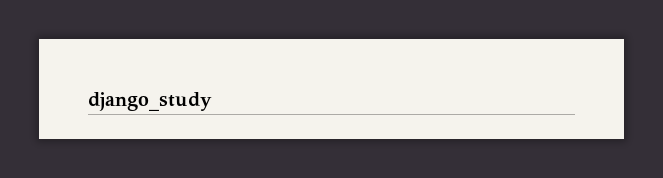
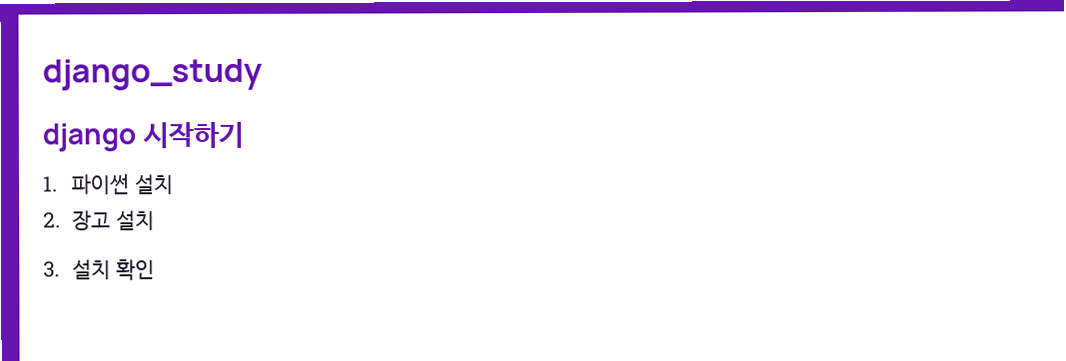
+ django 시작하기
+ 1. 파이썬 설치
+ 2. 장고 설치
+ 3. 설치 확인

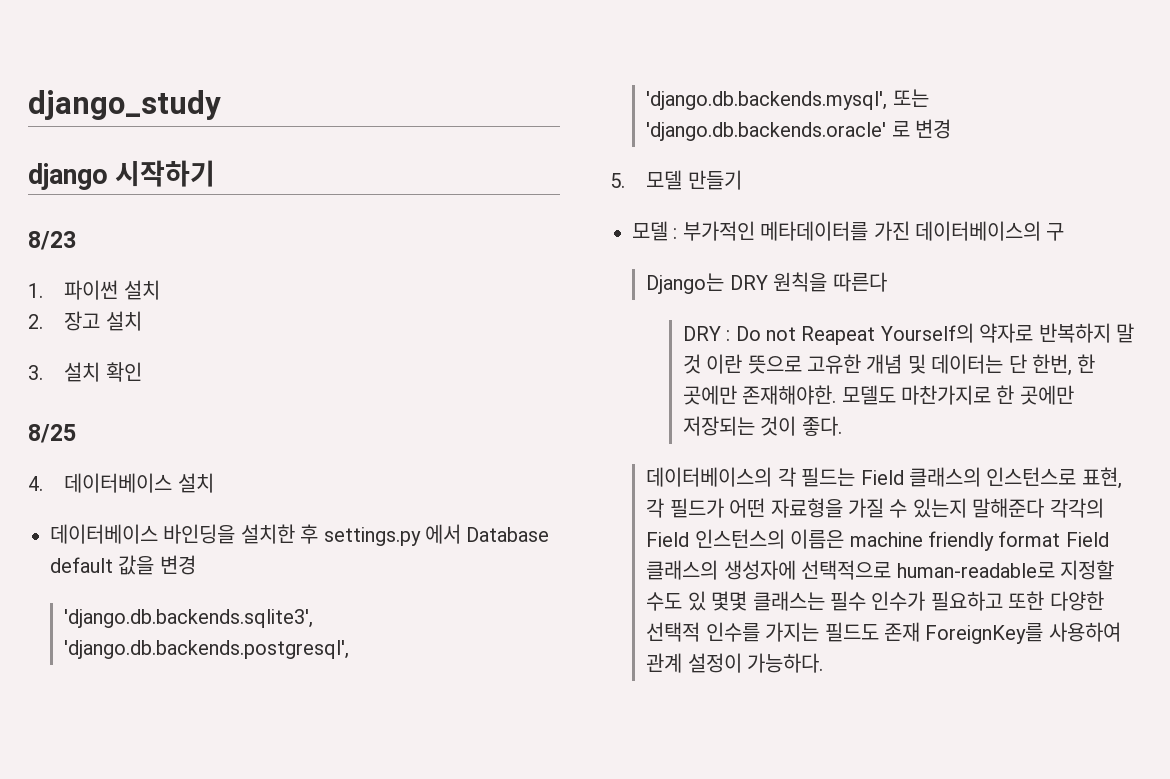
+ 8/23
+ 8/25
+ 4. 데이터베이스 설치
+ 데이터베이스 바인딩을 설치한 후 settings.py 에서 Database default 값을 변경
+ 'django.db.backends.sqlite3', 'django.db.backends.postgresql', 'django.db.backends.mysql', 또는 'django.db.backends.oracle' 로 변경
+ 5. 모델 만들기
+ 모델 : 부가적인 메타데이터를 가진 데이터베이스의 구
+ Django는 DRY 원칙을 따른다
+ DRY : Do not Reapeat Yourself의 약자로 반복하지 말 것 이란 뜻으로 고유한 개념 및 데이터는 단 한번, 한 곳에만 존재해야한. 모델도 마찬가지로 한 곳에만 저장되는 것이 좋다.
+ 데이터베이스의 각 필드는 Field 클래스의 인스턴스로 표현, 각 필드가 어떤 자료형을 가질 수 있는지 말해준다 각각의 Field 인스턴스의 이름은 machine friendly format Field 클래스의 생성자에 선택적으로 human-readable로 지정할 수도 있 몇몇 클래스는 필수 인수가 필요하고 또한 다양한 선택적 인수를 가지는 필드도 존재 ForeignKey를 사용하여 관계 설정이 가능하다.

